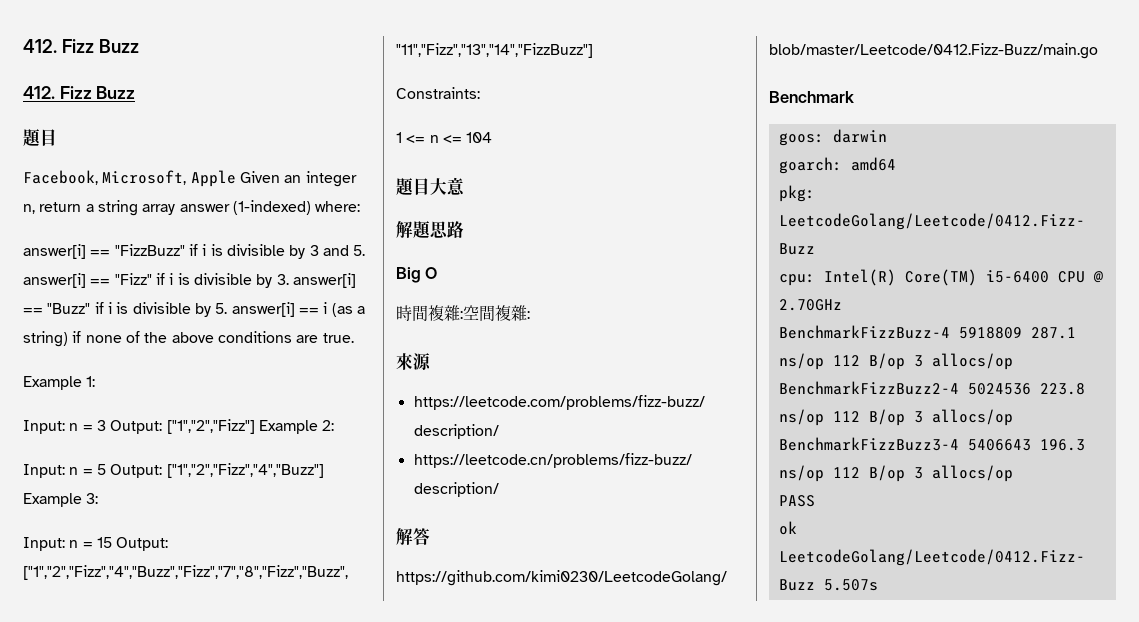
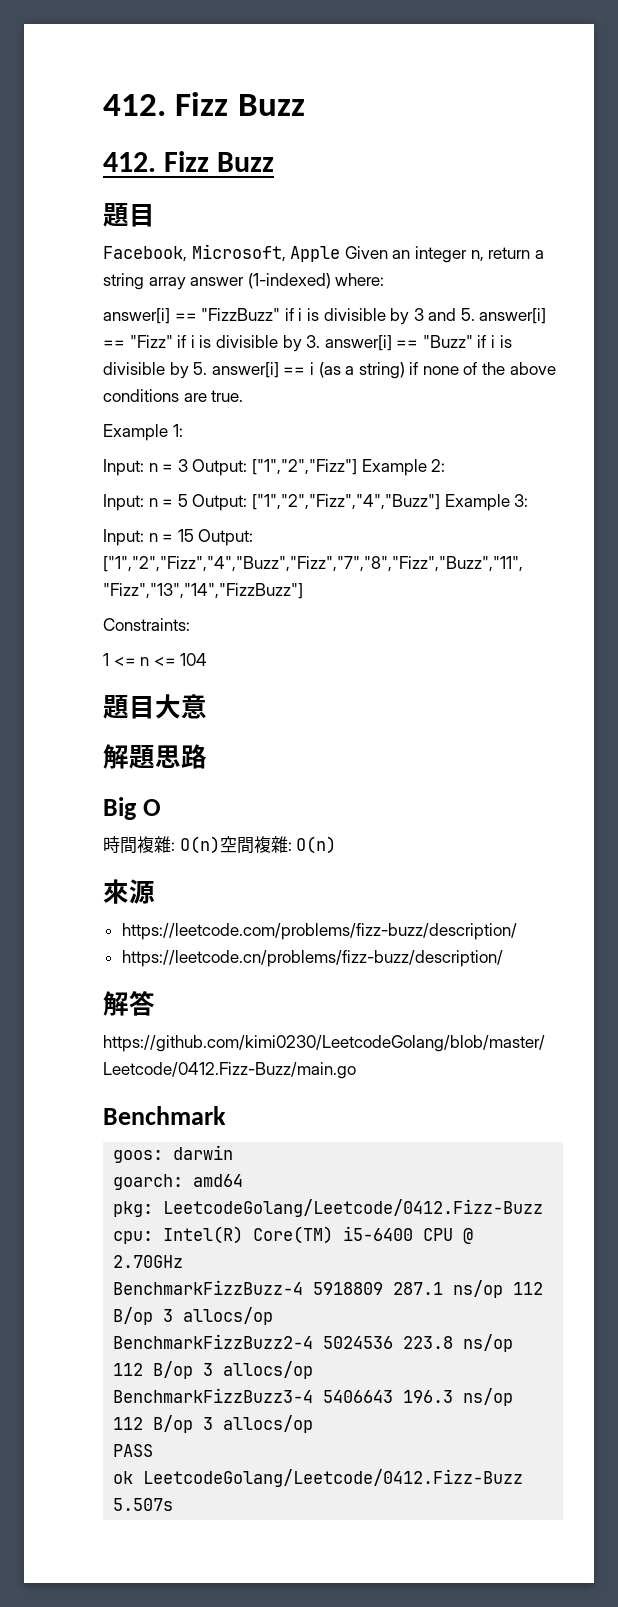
- 時間複雜:空間複雜:
+ 時間複雜: O(n)空間複雜: O(n)

